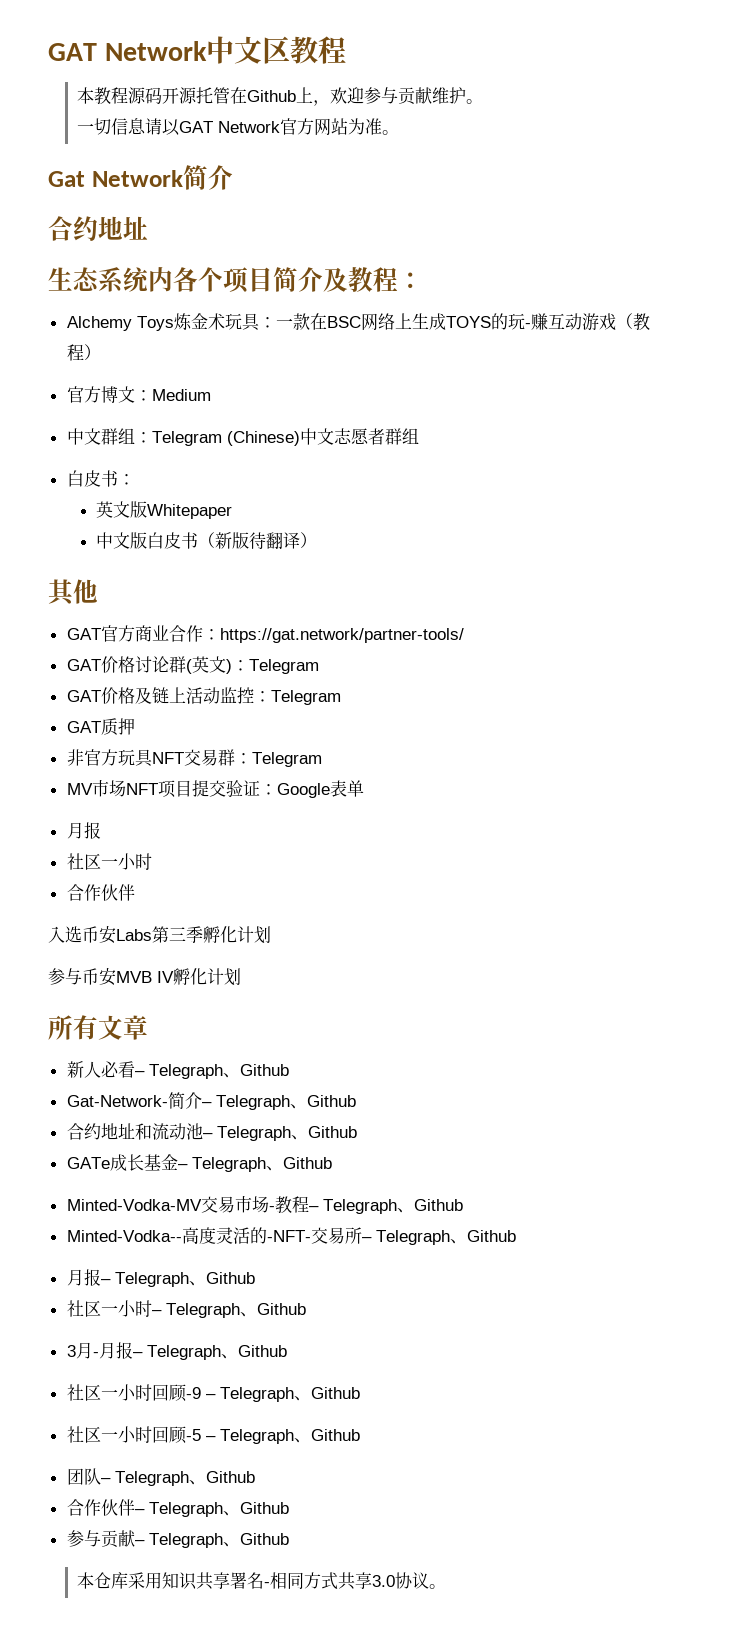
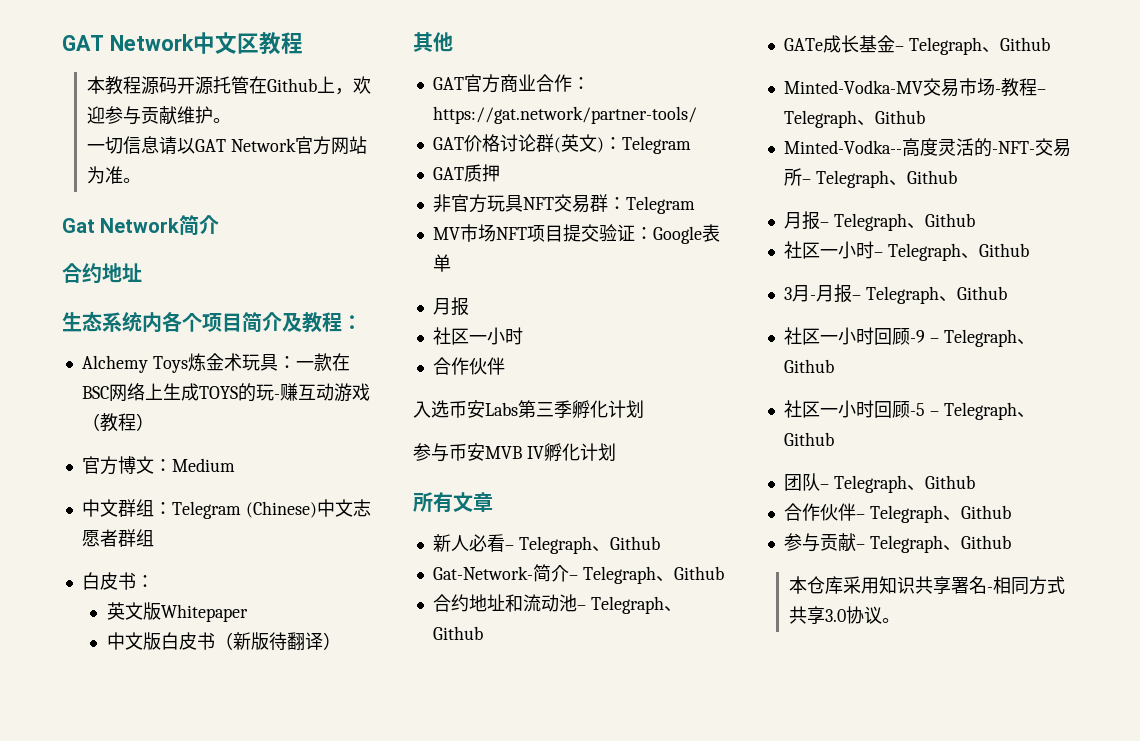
- GAT价格及链上活动监控：Telegram

